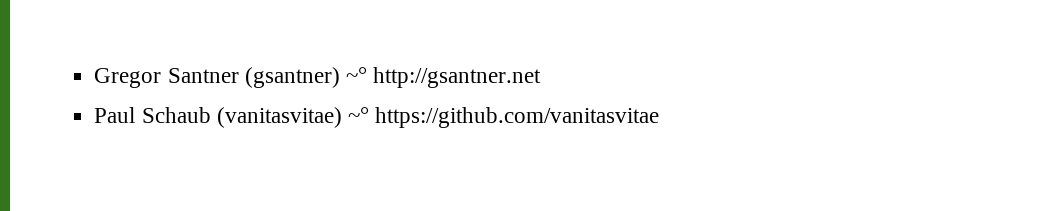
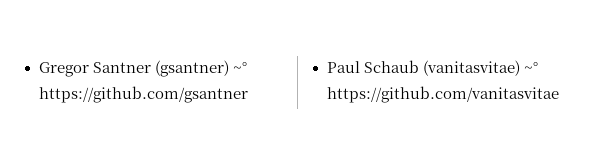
- Gregor Santner (gsantner) ~° http://gsantner.net
+ Gregor Santner (gsantner) ~° https://github.com/gsantner

